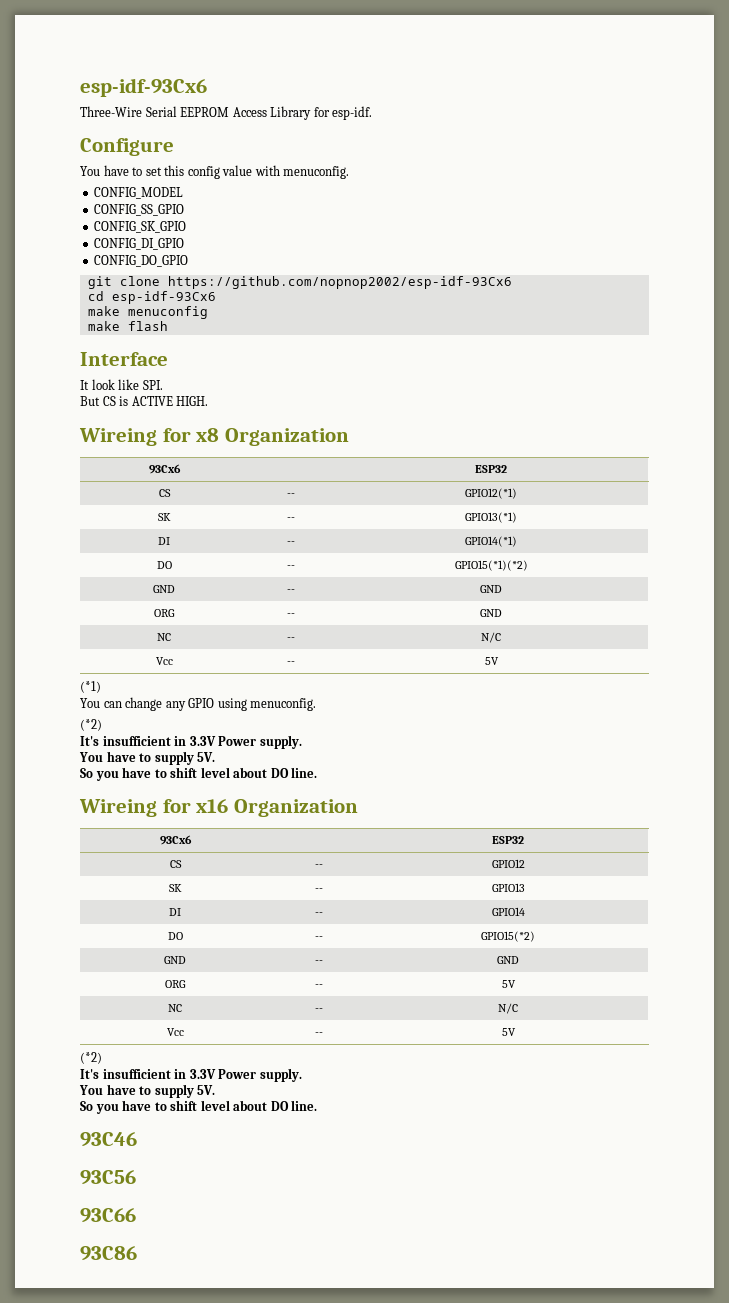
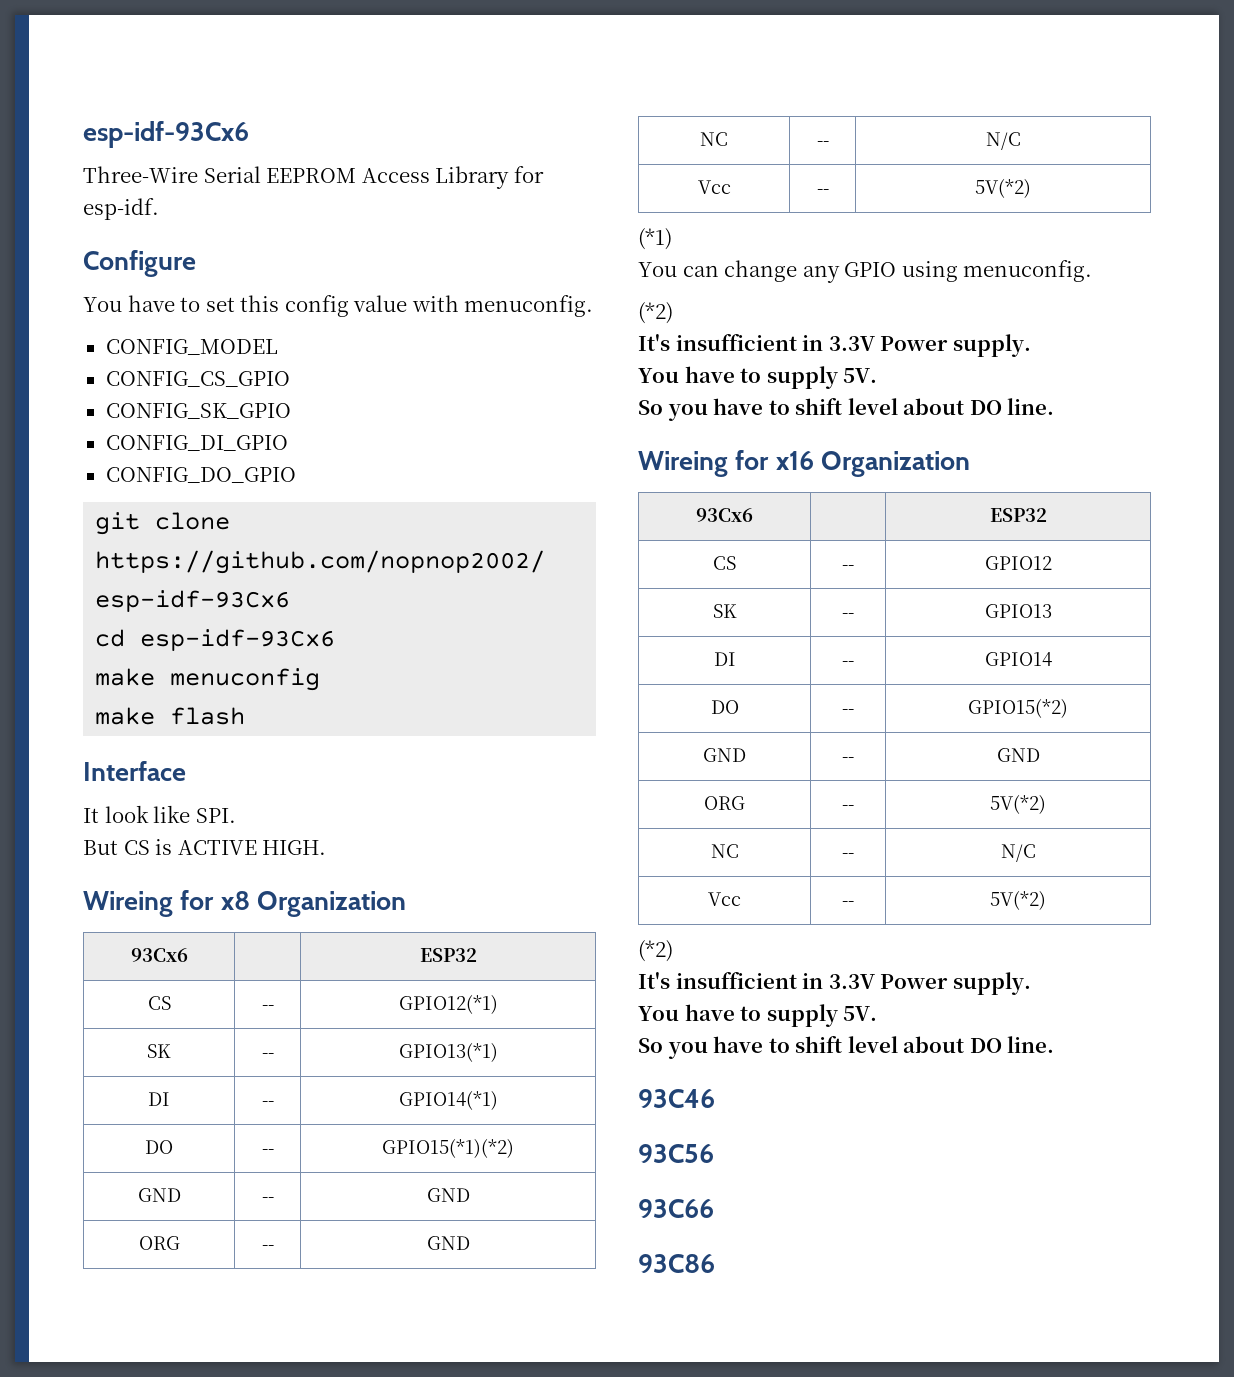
- CONFIG_SS_GPIO
+ CONFIG_CS_GPIO
  ORG | -- | GND
  NC | -- | N/C
- Vcc | -- | 5V
+ Vcc | -- | 5V(*2)
- ORG | -- | 5V
+ ORG | -- | 5V(*2)
  NC | -- | N/C
- Vcc | -- | 5V
+ Vcc | -- | 5V(*2)

